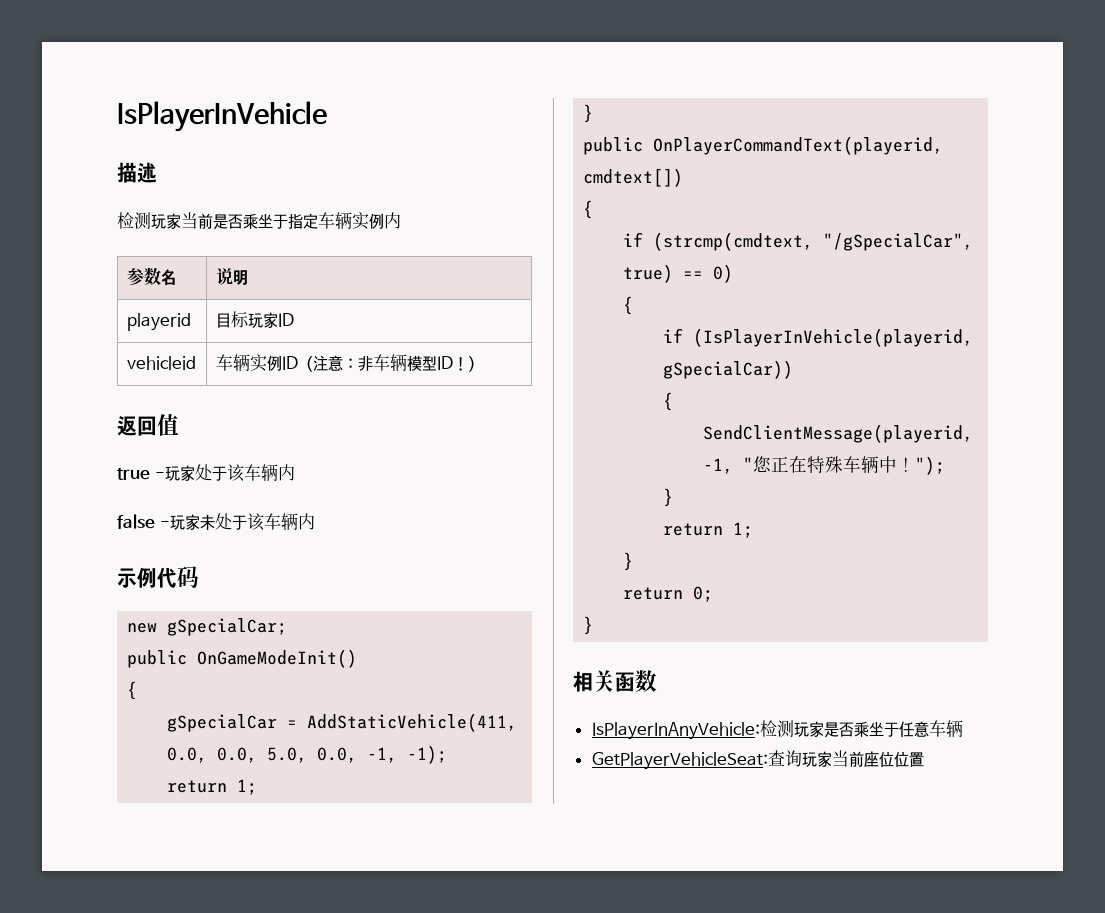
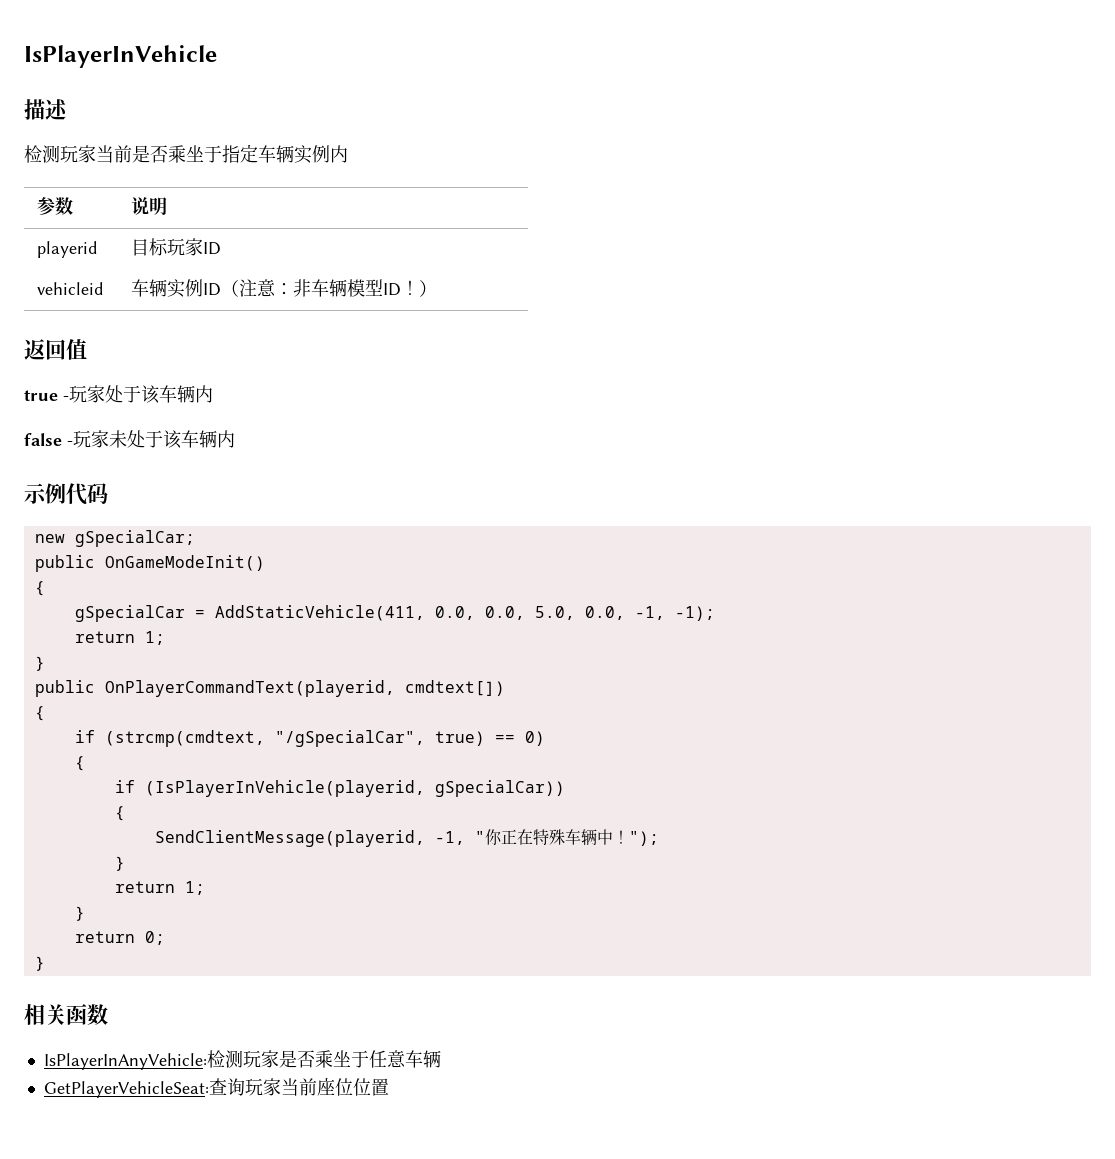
- 参数名 | 说明
+ 参数 | 说明
- SendClientMessage(playerid, -1, "您正在特殊车辆中！
+ SendClientMessage(playerid, -1, "你正在特殊车辆中！

